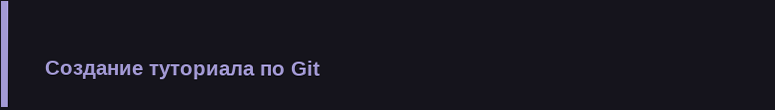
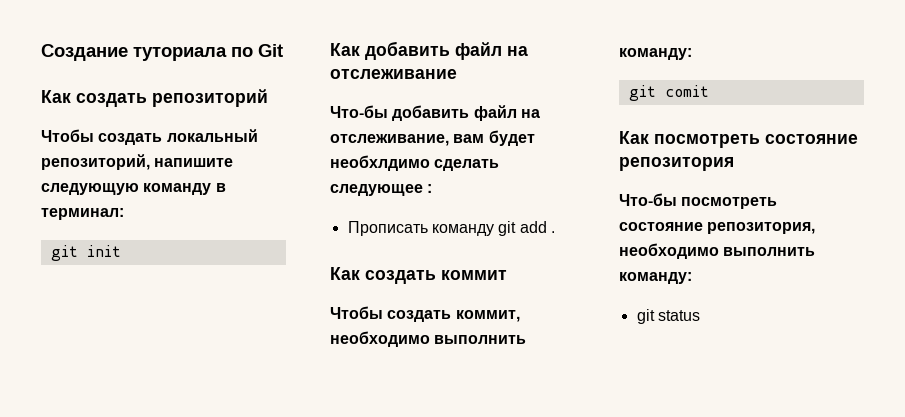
+ Как создать репозиторий
+ Чтобы создать локальный репозиторий, напишите следующую команду в терминал:
+ git init
+ Как добавить файл на отслеживание
+ Что-бы добавить файл на отслеживание, вам будет необхлдимо сделать следующее :
+ Прописать команду git add .
+ Как создать коммит
+ Чтобы создать коммит, необходимо выполнить команду:
+ git comit
+ Как посмотреть состояние репозитория
+ Что-бы посмотреть состояние репозитория, необходимо выполнить команду:
+ git status

